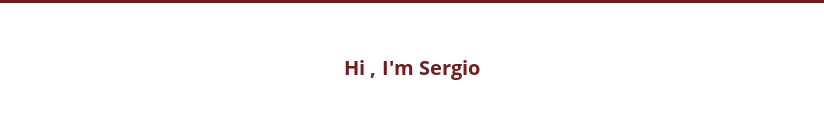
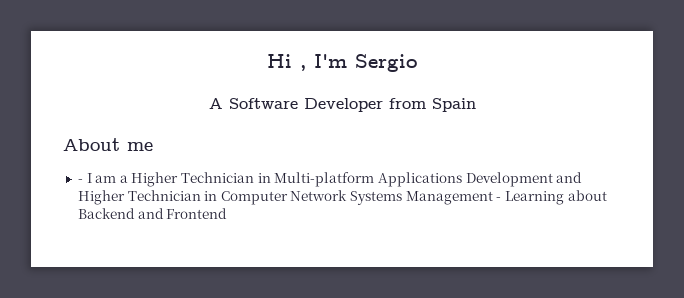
+ A Software Developer from Spain
+ About me
+ - I am a Higher Technician in Multi-platform Applications Development and Higher Technician in Computer Network Systems Management - Learning about Backend and Frontend

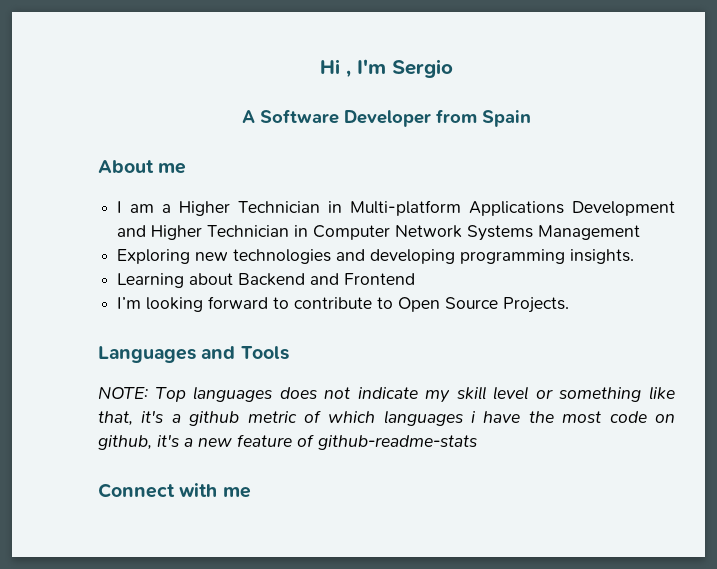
- - I am a Higher Technician in Multi-platform Applications Development and Higher Technician in Computer Network Systems Management - Learning about Backend and Frontend
+ I am a Higher Technician in Multi-platform Applications Development and Higher Technician in Computer Network Systems Management
+ Exploring new technologies and developing programming insights.
+ Learning about Backend and Frontend
+ I’m looking forward to contribute to Open Source Projects.
+ Languages and Tools
+ NOTE: Top languages does not indicate my skill level or something like that, it's a github metric of which languages i have the most code on github, it's a new feature of github-readme-stats
+ Connect with me

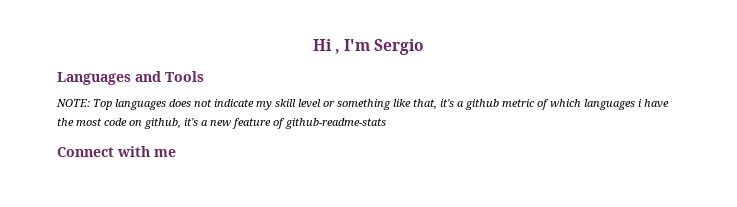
- A Software Developer from Spain
- About me
- I am a Higher Technician in Multi-platform Applications Development and Higher Technician in Computer Network Systems Management
- Exploring new technologies and developing programming insights.
- Learning about Backend and Frontend
- I’m looking forward to contribute to Open Source Projects.

